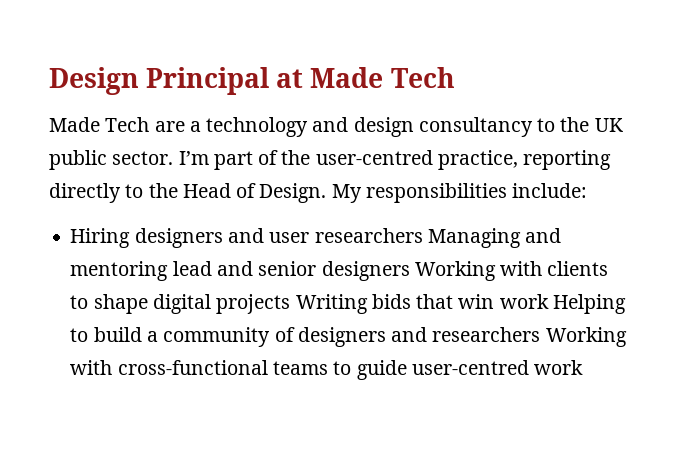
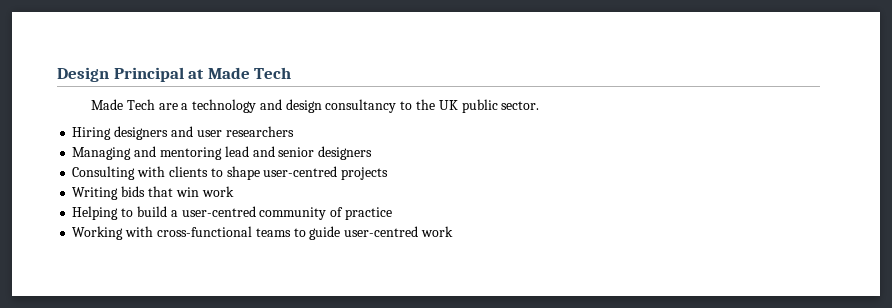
- I’m part of the user-centred practice, reporting directly to the Head of Design. My responsibilities include:
- Hiring designers and user researchers Managing and mentoring lead and senior designers Working with clients to shape digital projects Writing bids that win work Helping to build a community of designers and researchers Working with cross-functional teams to guide user-centred work
+ Hiring designers and user researchers
+ Managing and mentoring lead and senior designers
+ Consulting with clients to shape user-centred projects
+ Writing bids that win work
+ Helping to build a user-centred community of practice
+ Working with cross-functional teams to guide user-centred work

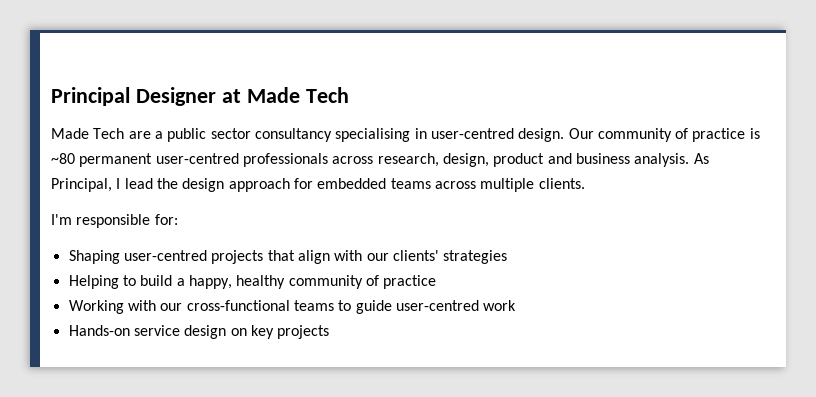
- Design Principal at Made Tech
+ Principal Designer at Made Tech
- Made Tech are a technology and design consultancy to the UK public sector.
- Hiring designers and user researchers
- Managing and mentoring lead and senior designers
- Consulting with clients to shape user-centred projects
- Writing bids that win work
+ Made Tech are a public sector consultancy specialising in user-centred design. Our community of practice is ~80 permanent user-centred professionals across research, design, product and business analysis. As Principal, I lead the design approach for embedded teams across multiple clients.
+ I'm responsible for:
+ Shaping user-centred projects that align with our clients' strategies
- Helping to build a user-centred community of practice
+ Helping to build a happy, healthy community of practice
- Working with cross-functional teams to guide user-centred work
+ Working with our cross-functional teams to guide user-centred work
+ Hands-on service design on key projects

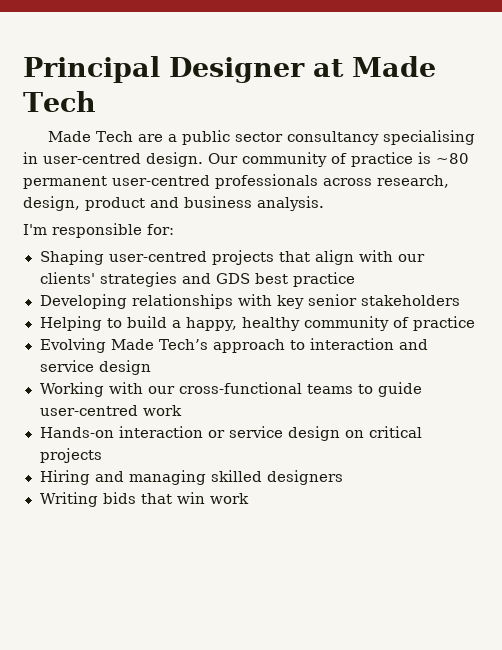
- As Principal, I lead the design approach for embedded teams across multiple clients.
- Shaping user-centred projects that align with our clients' strategies
+ Shaping user-centred projects that align with our clients' strategies and GDS best practice
+ Developing relationships with key senior stakeholders
+ Evolving Made Tech’s approach to interaction and service design
- Hands-on service design on key projects
+ Hands-on interaction or service design on critical projects
+ Hiring and managing skilled designers
+ Writing bids that win work

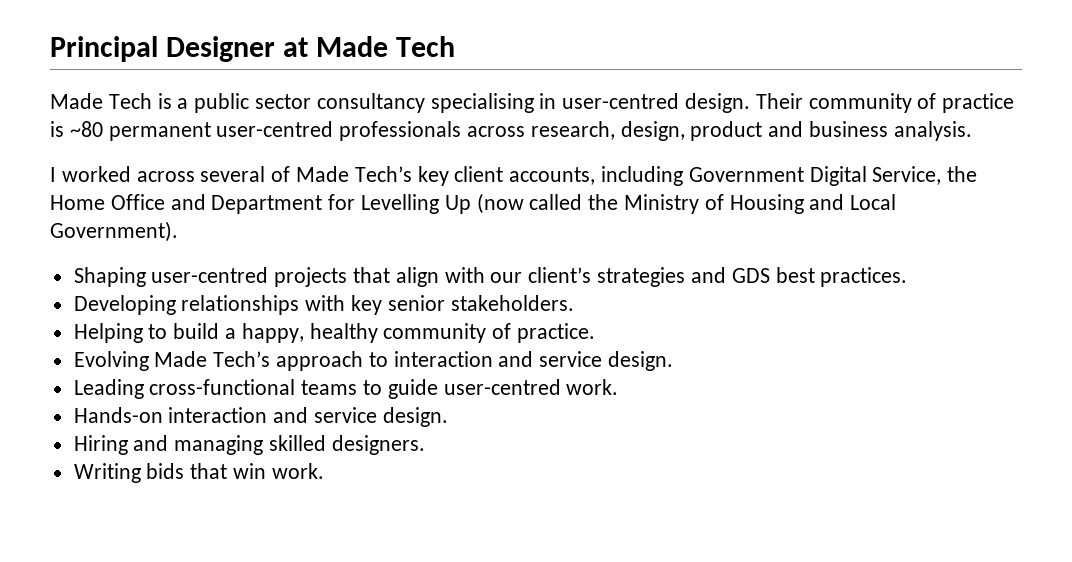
- Made Tech are a public sector consultancy specialising in user-centred design.
+ Made Tech is a public sector consultancy specialising in user-centred design.
- Our community of practice is ~80 permanent user-centred professionals across research, design, product and business analysis.
+ Their community of practice is ~80 permanent user-centred professionals across research, design, product and business analysis.
- I'm responsible for:
+ I worked across several of Made Tech’s key client accounts, including Government Digital Service, the Home Office and Department for Levelling Up (now called the Ministry of Housing and Local Government).
- Shaping user-centred projects that align with our clients' strategies and GDS best practice
+ Shaping user-centred projects that align with our client’s strategies and GDS best practices.
- Developing relationships with key senior stakeholders
+ Developing relationships with key senior stakeholders.
- Helping to build a happy, healthy community of practice
+ Helping to build a happy, healthy community of practice.
- Evolving Made Tech’s approach to interaction and service design
- Working with our cross-functional teams to guide user-centred work
+ Evolving Made Tech’s approach to interaction and service design.
+ Leading cross-functional teams to guide user-centred work.
- Hands-on interaction or service design on critical projects
+ Hands-on interaction and service design.
- Hiring and managing skilled designers
+ Hiring and managing skilled designers.
- Writing bids that win work
+ Writing bids that win work.

